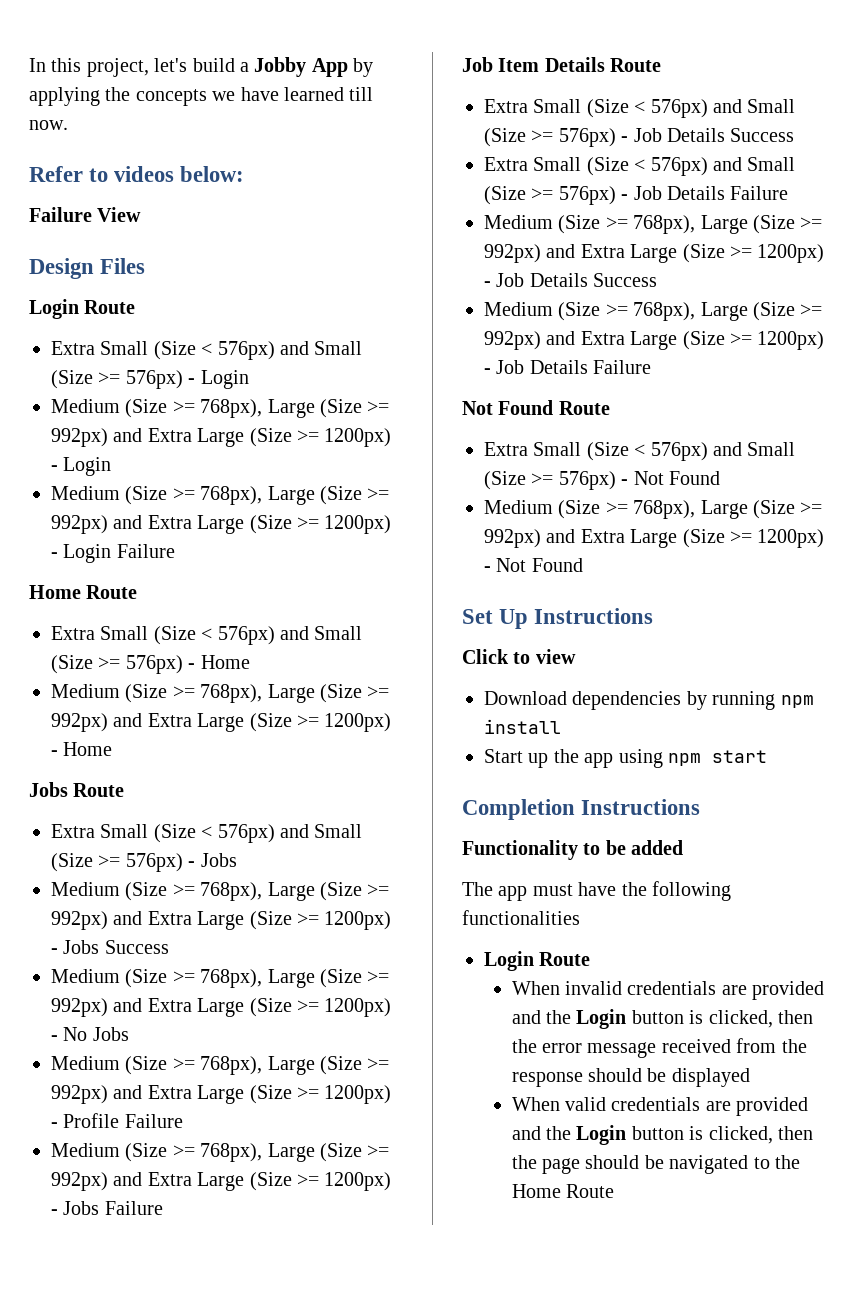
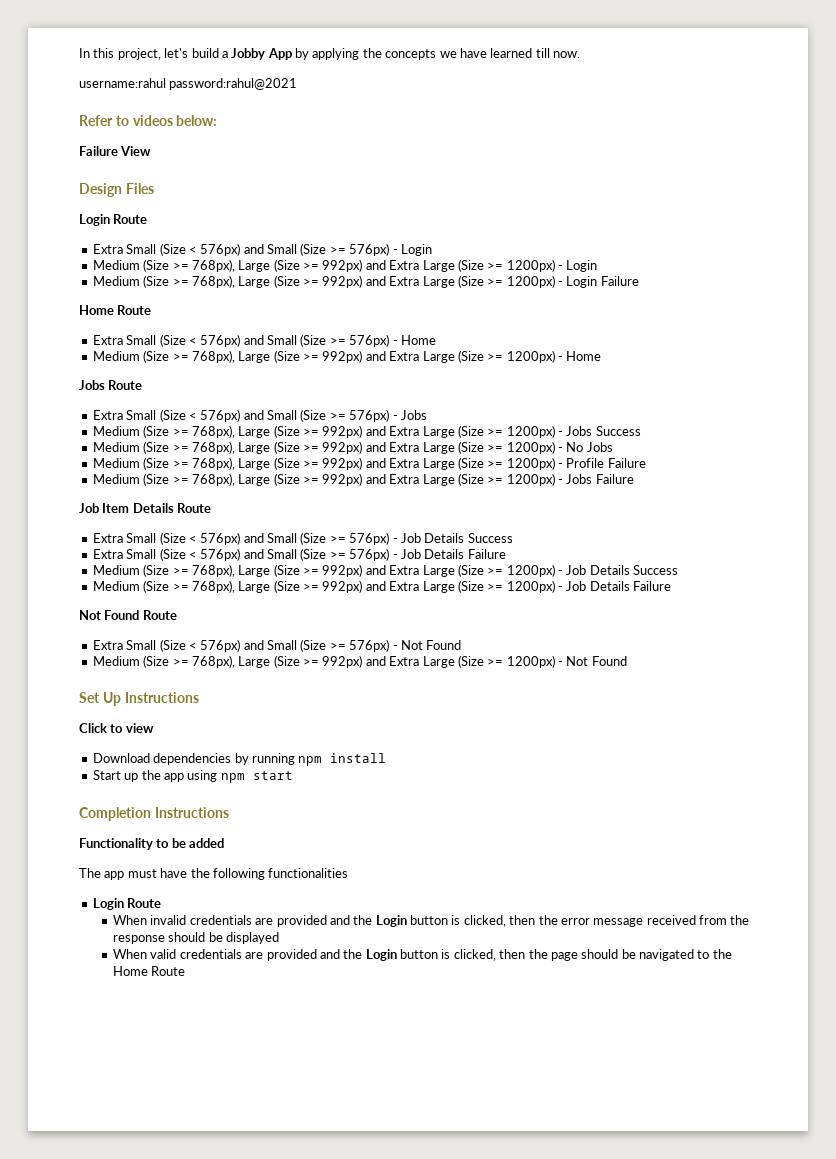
+ username:rahul password:rahul@2021

